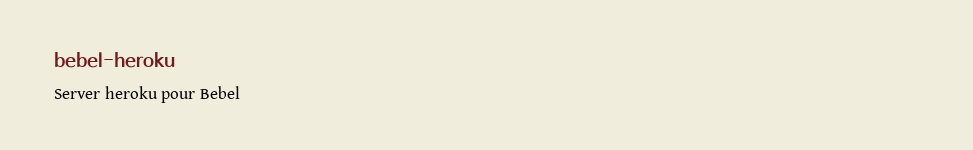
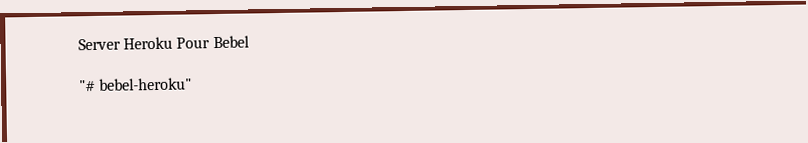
- bebel-heroku
- Server heroku pour Bebel
+ Server Heroku Pour Bebel
+ "# bebel-heroku"

